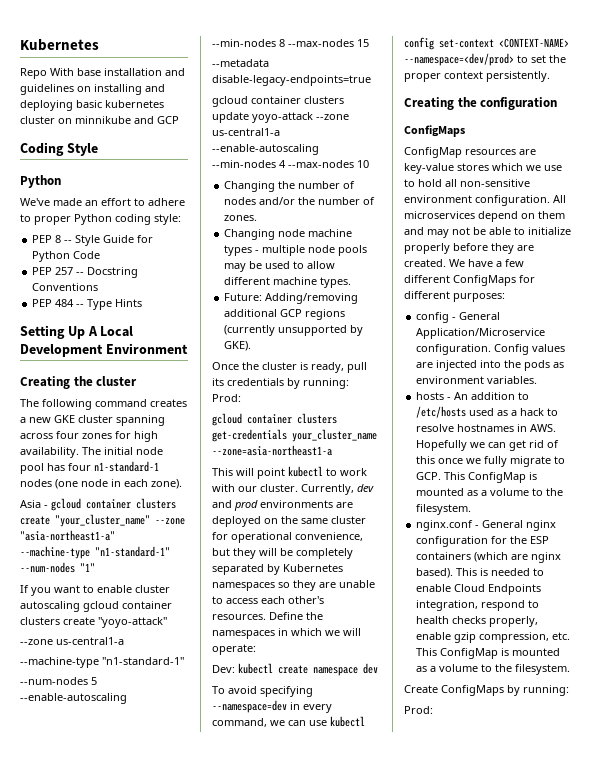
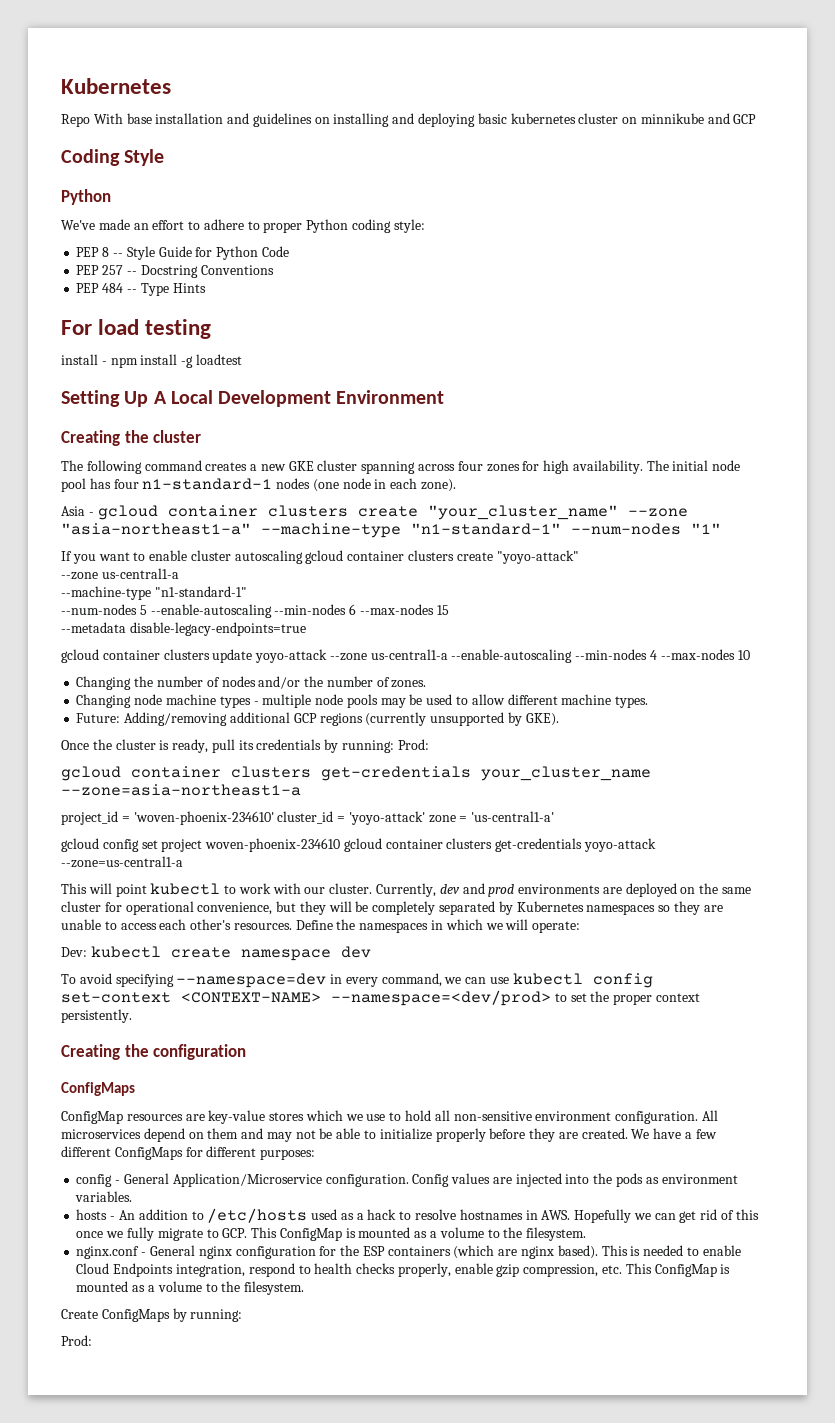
+ For load testing
+ install - npm install -g loadtest
- --num-nodes 5 --enable-autoscaling --min-nodes 8 --max-nodes 15
+ --num-nodes 5 --enable-autoscaling --min-nodes 6 --max-nodes 15
+ project_id = 'woven-phoenix-234610' cluster_id = 'yoyo-attack' zone = 'us-central1-a'
+ gcloud config set project woven-phoenix-234610 gcloud container clusters get-credentials yoyo-attack --zone=us-central1-a

